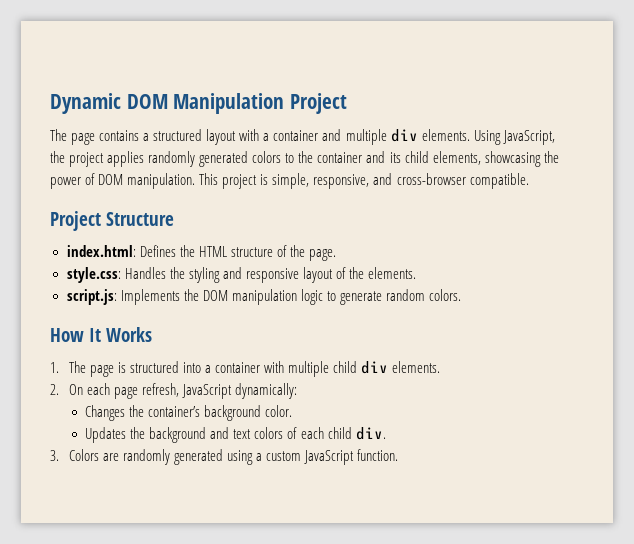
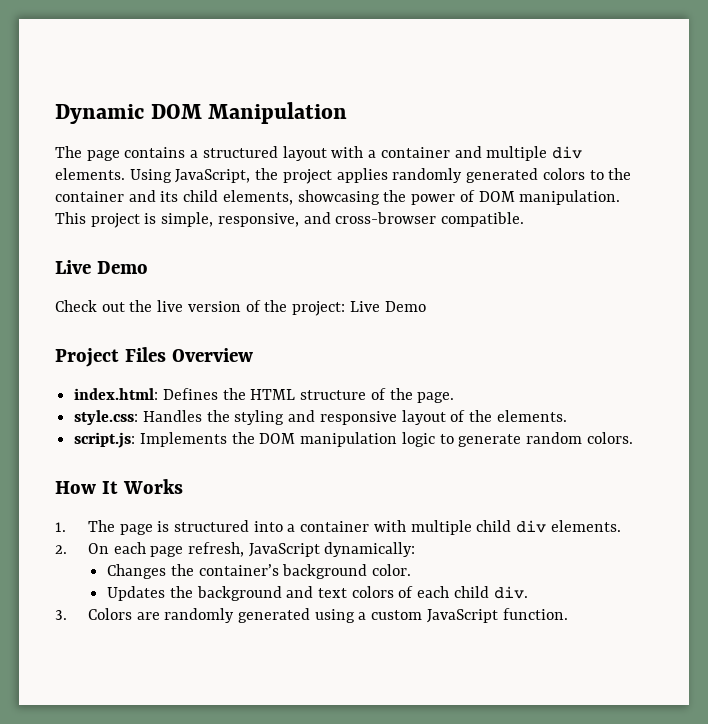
- Dynamic DOM Manipulation Project
+ Dynamic DOM Manipulation
  This project is simple, responsive, and cross-browser compatible.
- Project Structure
+ Live Demo
+ Check out the live version of the project: Live Demo
+ Project Files Overview

